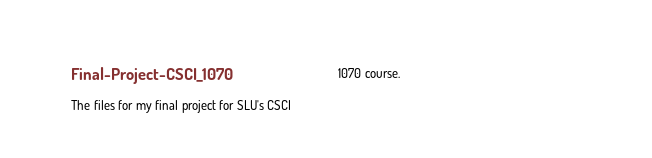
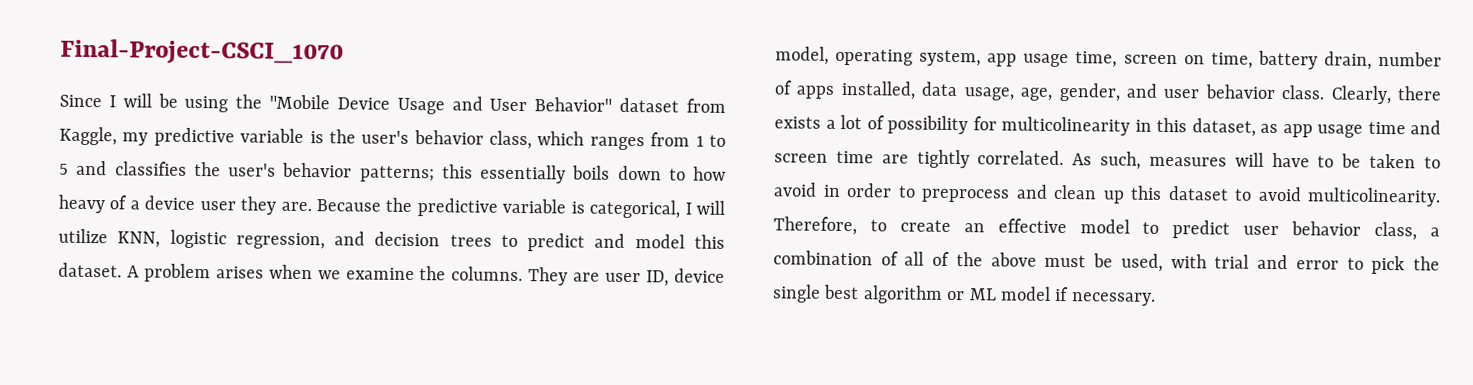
- The files for my final project for SLU's CSCI 1070 course.
+ Since I will be using the "Mobile Device Usage and User Behavior" dataset from Kaggle, my predictive variable is the user's behavior class, which ranges from 1 to 5 and classifies the user's behavior patterns; this essentially boils down to how heavy of a device user they are. Because the predictive variable is categorical, I will utilize KNN, logistic regression, and decision trees to predict and model this dataset. A problem arises when we examine the columns. They are user ID, device model, operating system, app usage time, screen on time, battery drain, number of apps installed, data usage, age, gender, and user behavior class. Clearly, there exists a lot of possibility for multicolinearity in this dataset, as app usage time and screen time are tightly correlated. As such, measures will have to be taken to avoid in order to preprocess and clean up this dataset to avoid multicolinearity. Therefore, to create an effective model to predict user behavior class, a combination of all of the above must be used, with trial and error to pick the single best algorithm or ML model if necessary.

